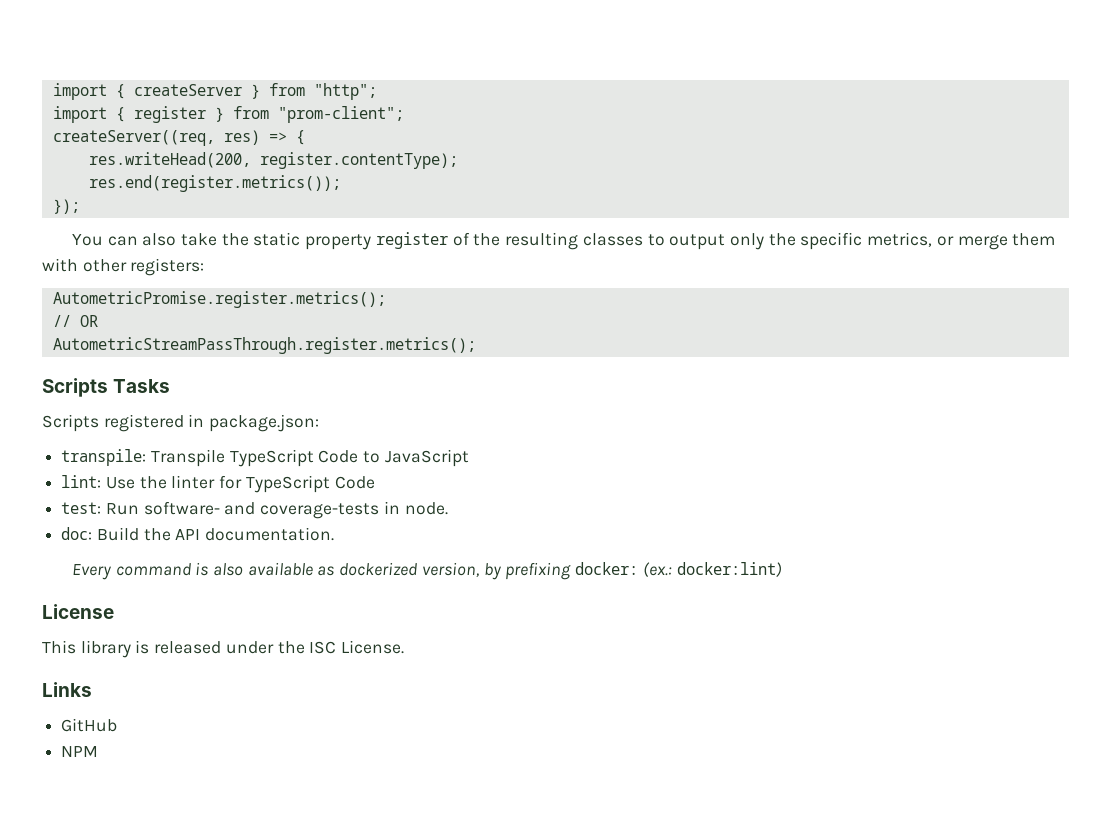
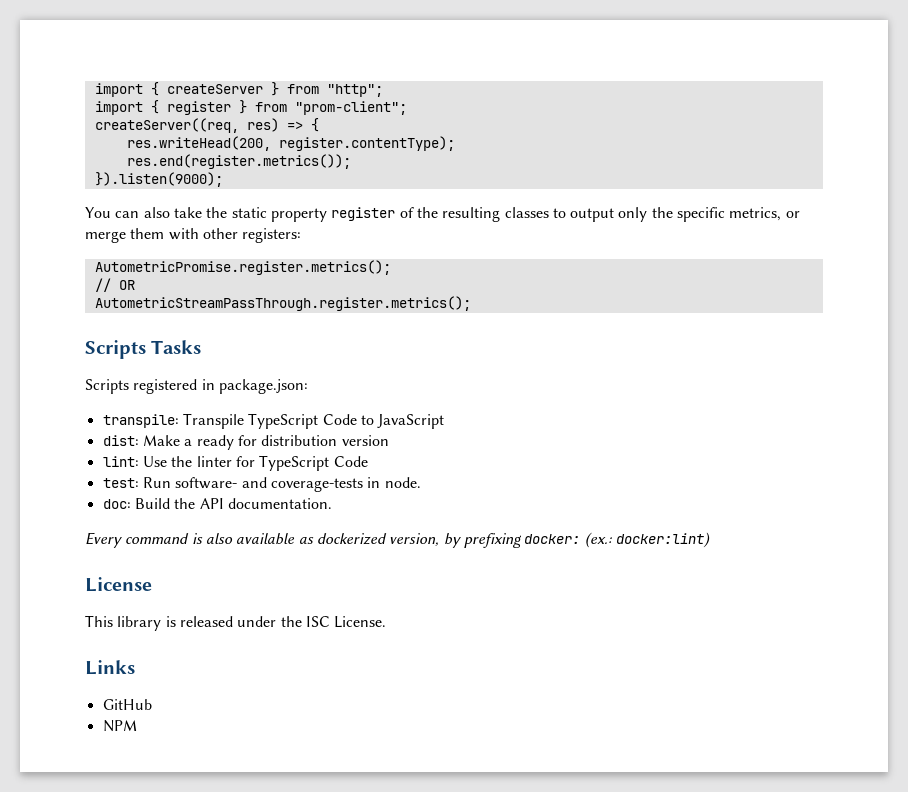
- });
+ }).listen(9000);
+ dist: Make a ready for distribution version

